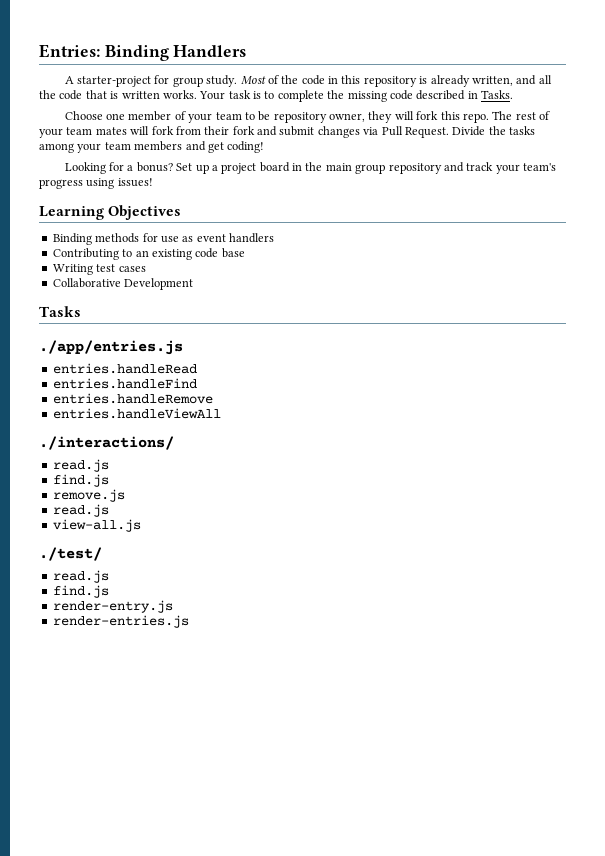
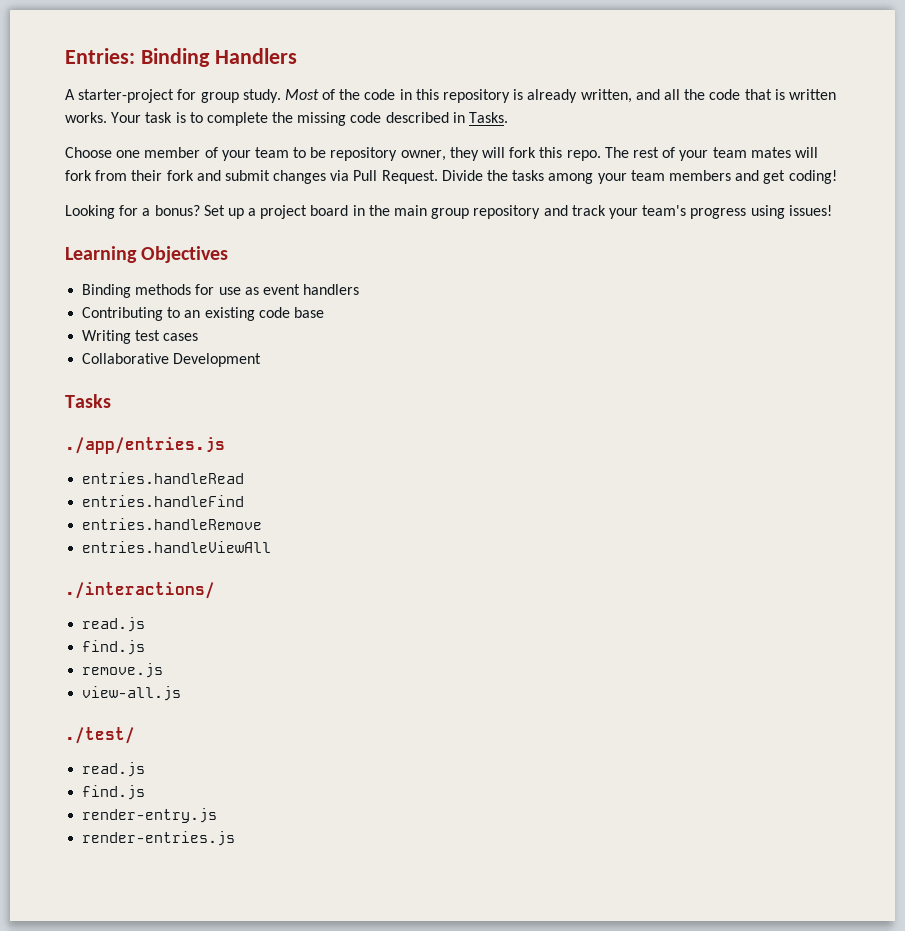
  remove.js
- read.js

